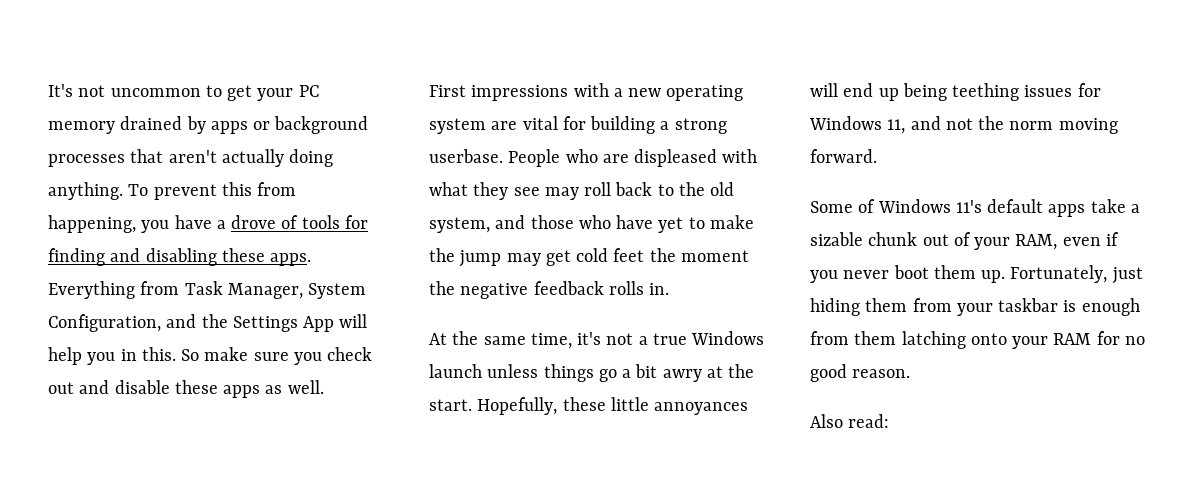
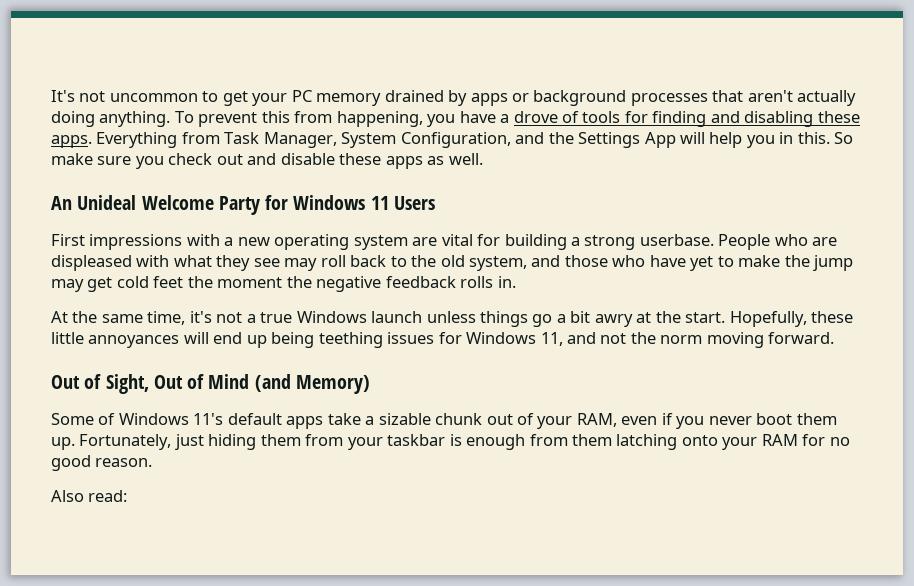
+ An Unideal Welcome Party for Windows 11 Users
+ Out of Sight, Out of Mind (and Memory)

